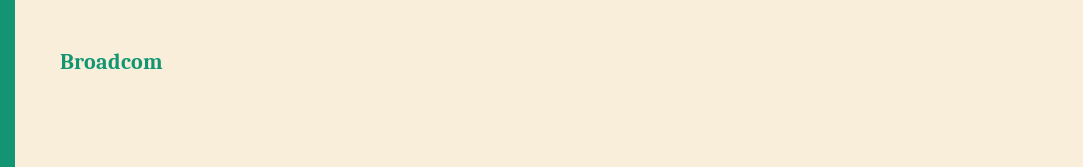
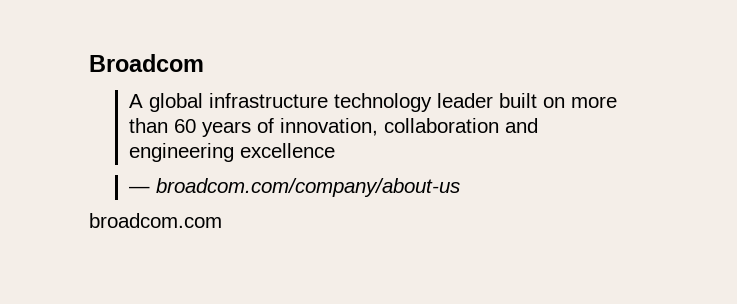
+ A global infrastructure technology leader built on more than 60 years of innovation, collaboration and engineering excellence
+ — broadcom.com/company/about-us
+ broadcom.com

